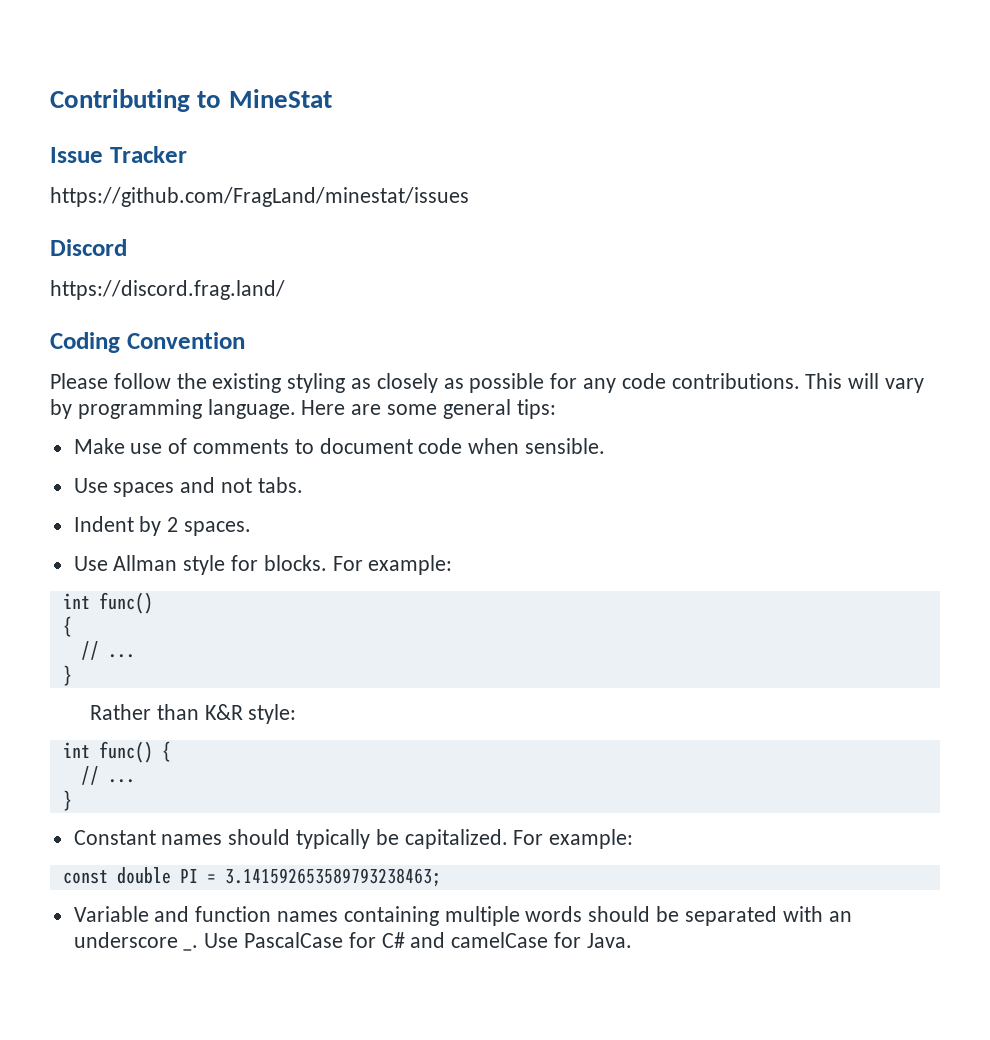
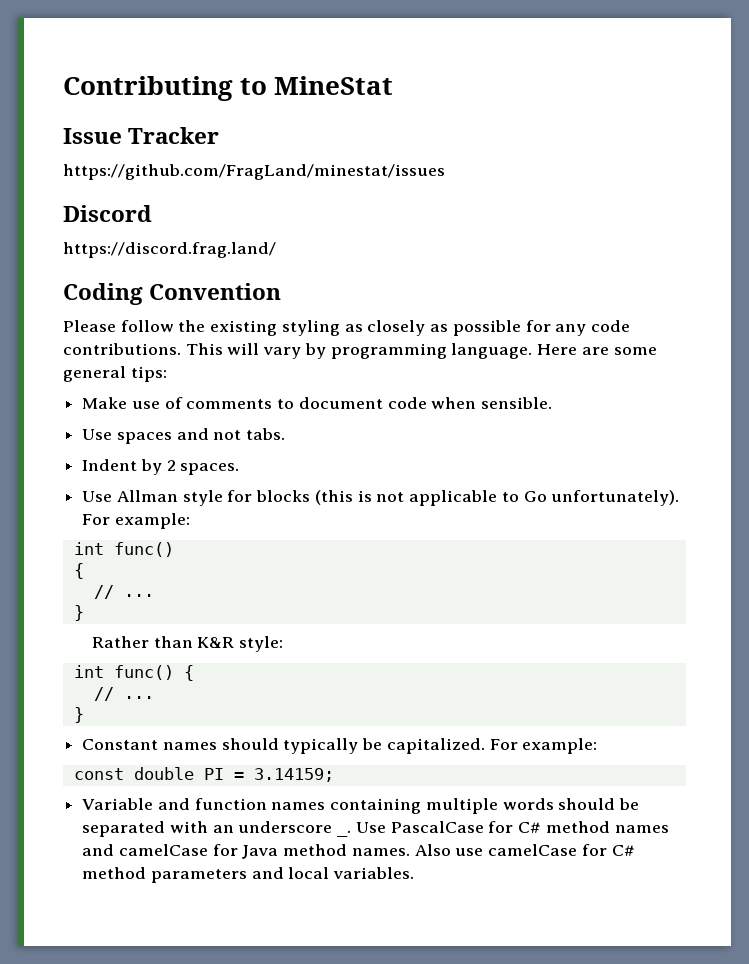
- Use Allman style for blocks.
+ Use Allman style for blocks (this is not applicable to Go unfortunately).
- const double PI = 3.141592653589793238463;
+ const double PI = 3.14159;
- Use PascalCase for C# and camelCase for Java.
+ Use PascalCase for C# method names and camelCase for Java method names. Also use camelCase for C# method parameters and local variables.

